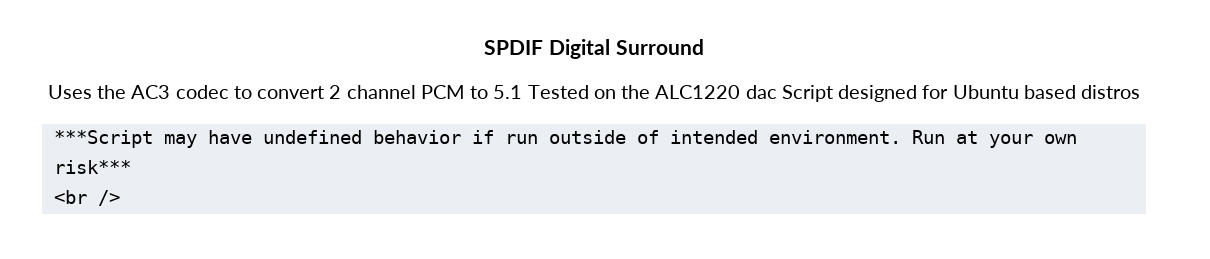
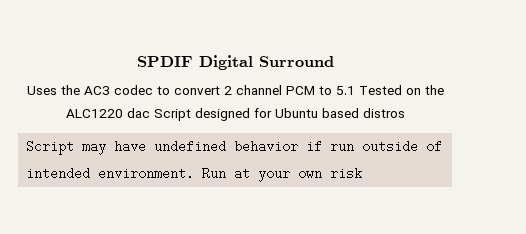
- ***Script may have undefined behavior if run outside of intended environment.
+ Script may have undefined behavior if run outside of intended environment.
- Run at your own risk***
- <br />
+ Run at your own risk

